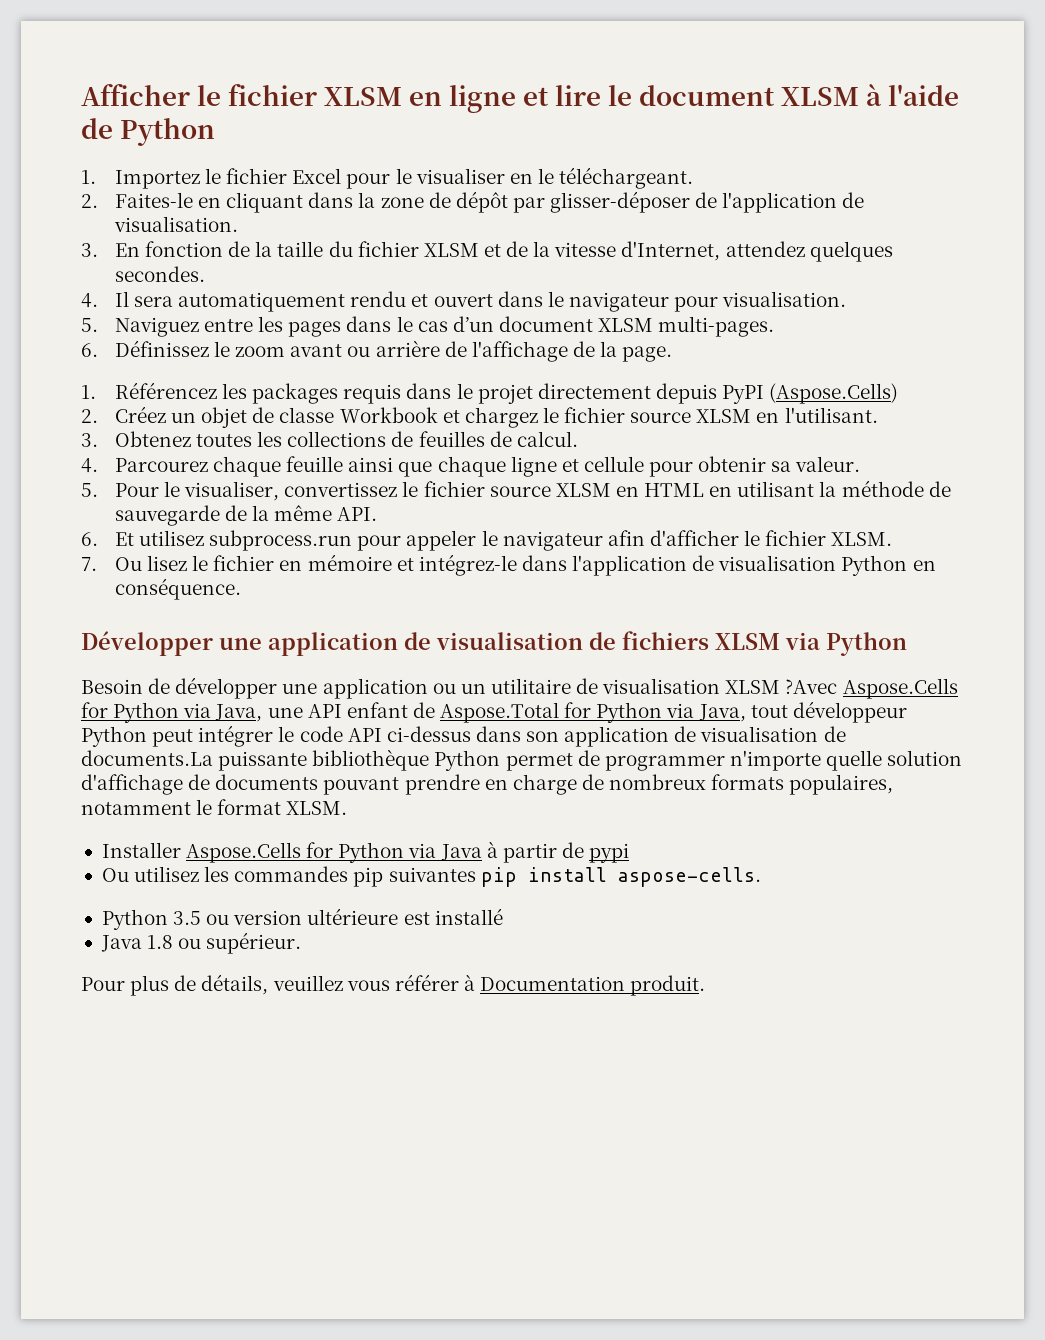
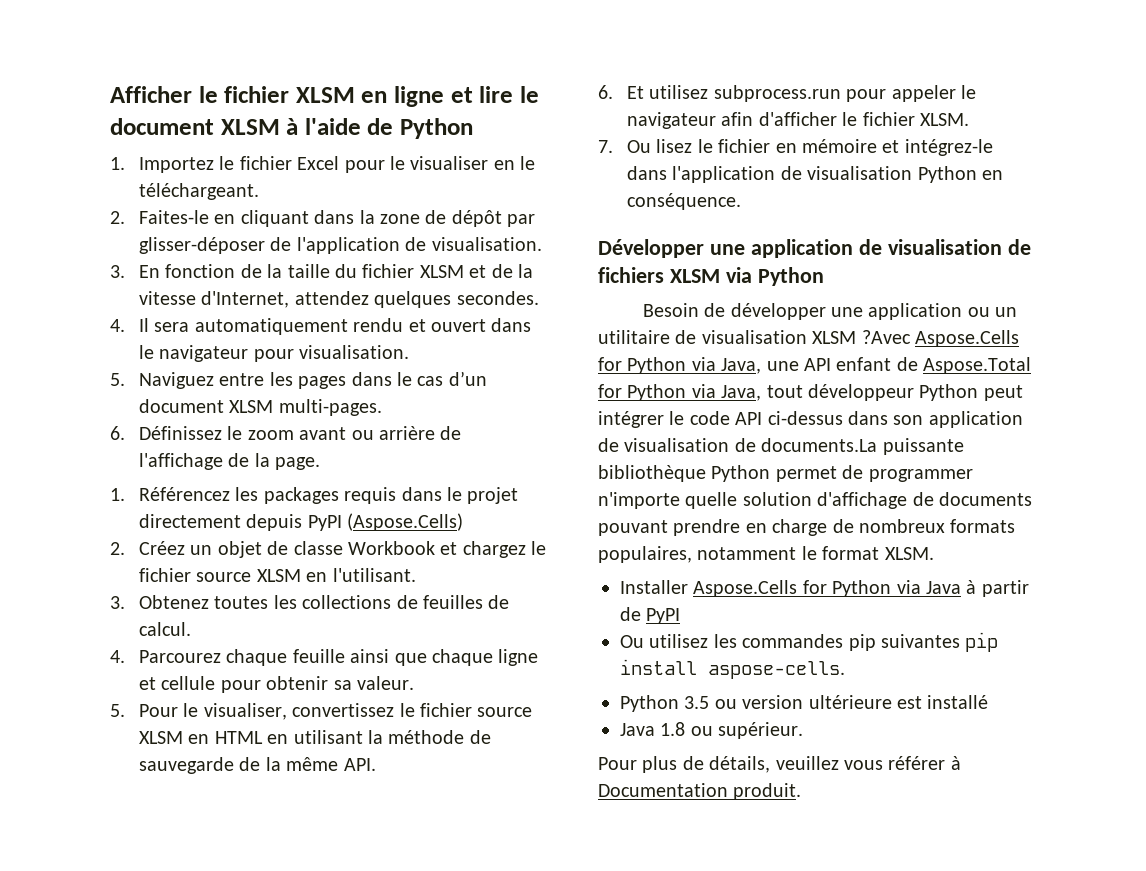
- Installer Aspose.Cells for Python via Java à partir de pypi
+ Installer Aspose.Cells for Python via Java à partir de PyPI

